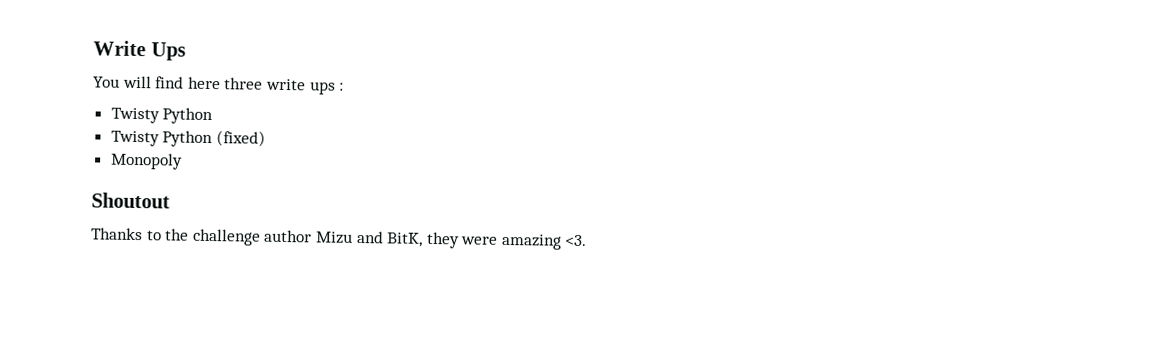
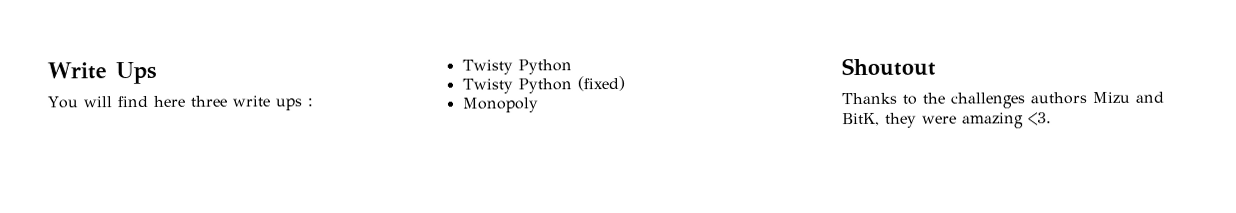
- Thanks to the challenge author Mizu and BitK, they were amazing <3.
+ Thanks to the challenges authors Mizu and BitK, they were amazing <3.

